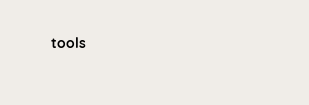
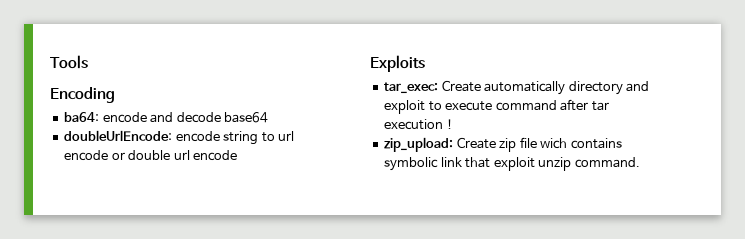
- tools
+ Tools
+ Encoding
+ ba64: encode and decode base64
+ doubleUrlEncode: encode string to url encode or double url encode
+ Exploits
+ tar_exec: Create automatically directory and exploit to execute command after tar execution !
+ zip_upload: Create zip file wich contains symbolic link that exploit unzip command.

